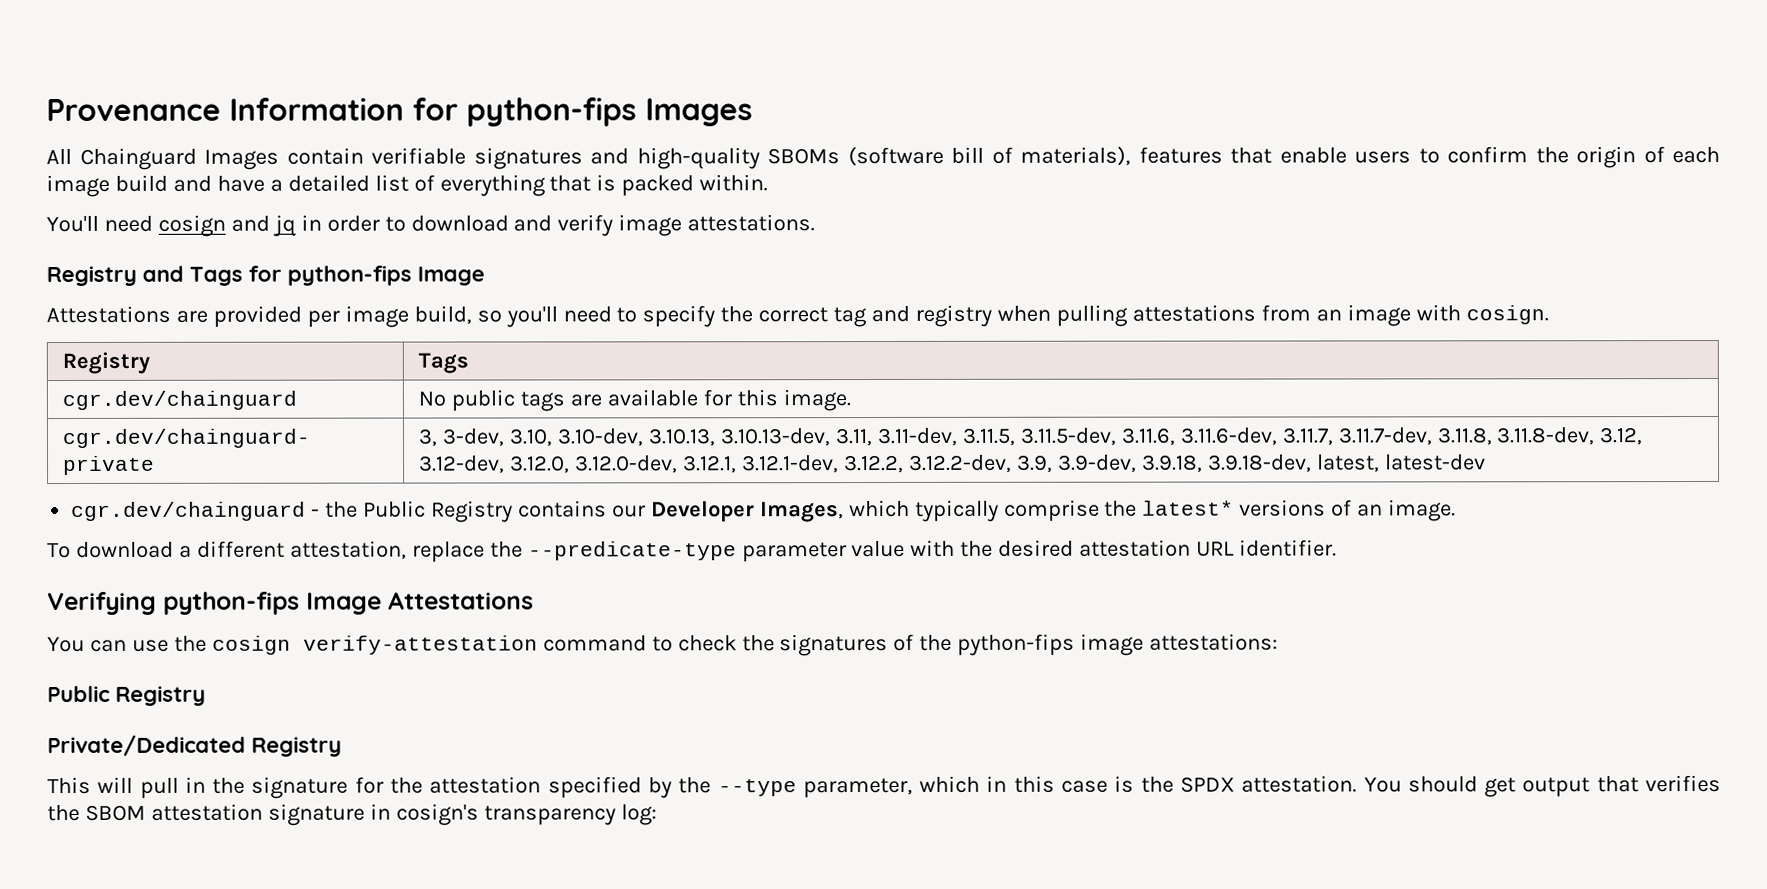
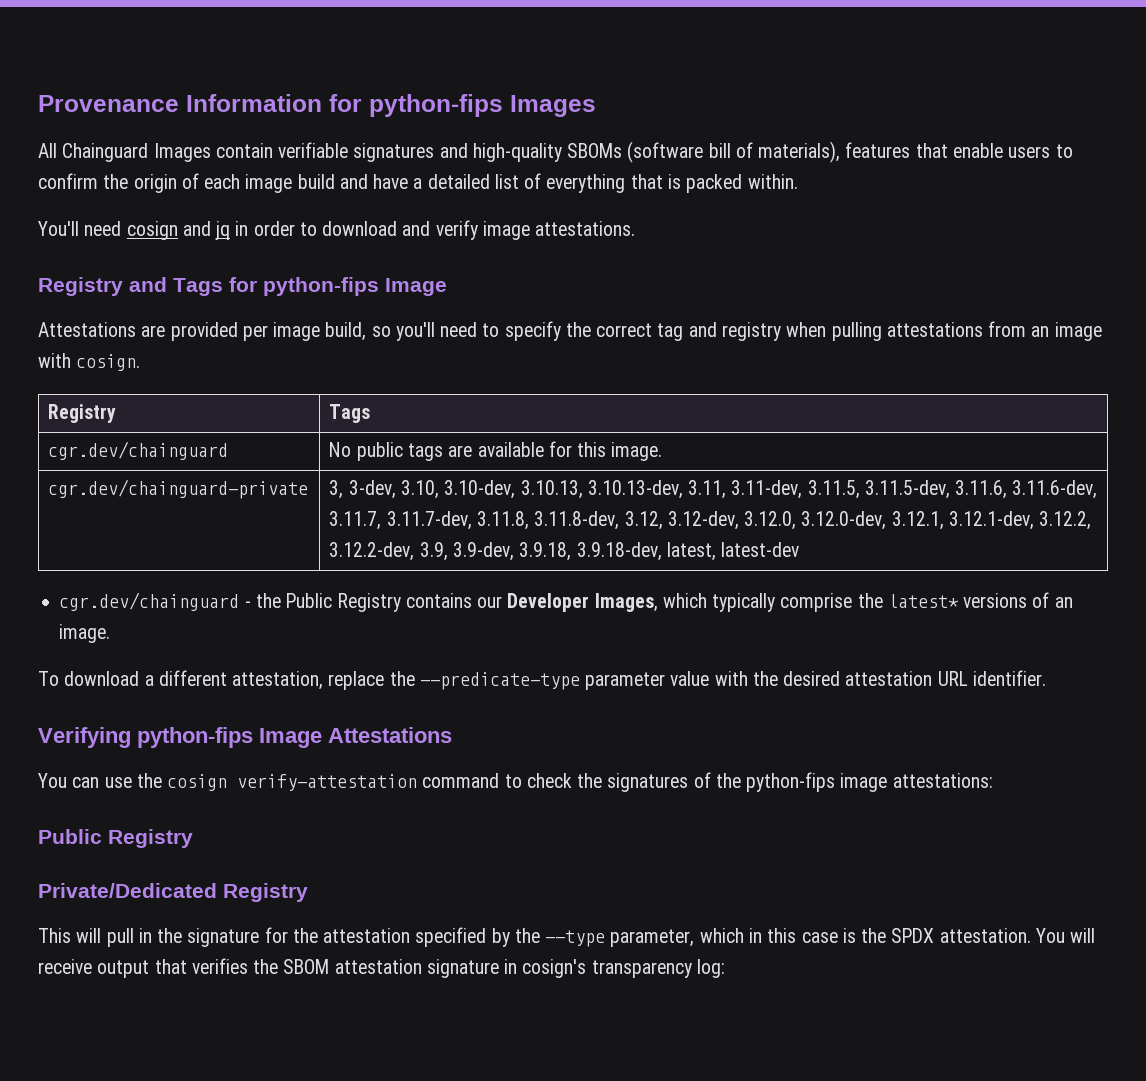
- You should get output that verifies the SBOM attestation signature in cosign's transparency log:
+ You will receive output that verifies the SBOM attestation signature in cosign's transparency log:

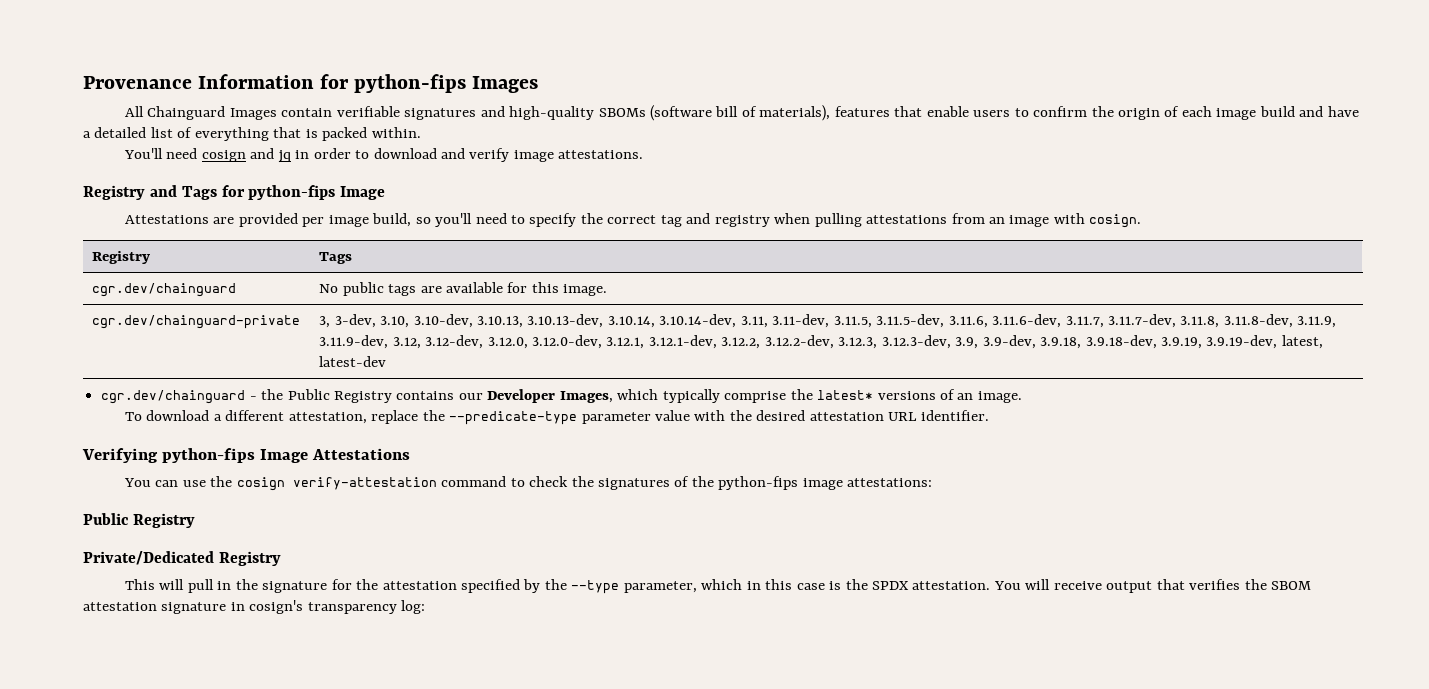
- cgr.dev/chainguard-private | 3, 3-dev, 3.10, 3.10-dev, 3.10.13, 3.10.13-dev, 3.11, 3.11-dev, 3.11.5, 3.11.5-dev, 3.11.6, 3.11.6-dev, 3.11.7, 3.11.7-dev, 3.11.8, 3.11.8-dev, 3.12, 3.12-dev, 3.12.0, 3.12.0-dev, 3.12.1, 3.12.1-dev, 3.12.2, 3.12.2-dev, 3.9, 3.9-dev, 3.9.18, 3.9.18-dev, latest, latest-dev
+ cgr.dev/chainguard-private | 3, 3-dev, 3.10, 3.10-dev, 3.10.13, 3.10.13-dev, 3.10.14, 3.10.14-dev, 3.11, 3.11-dev, 3.11.5, 3.11.5-dev, 3.11.6, 3.11.6-dev, 3.11.7, 3.11.7-dev, 3.11.8, 3.11.8-dev, 3.11.9, 3.11.9-dev, 3.12, 3.12-dev, 3.12.0, 3.12.0-dev, 3.12.1, 3.12.1-dev, 3.12.2, 3.12.2-dev, 3.12.3, 3.12.3-dev, 3.9, 3.9-dev, 3.9.18, 3.9.18-dev, 3.9.19, 3.9.19-dev, latest, latest-dev

